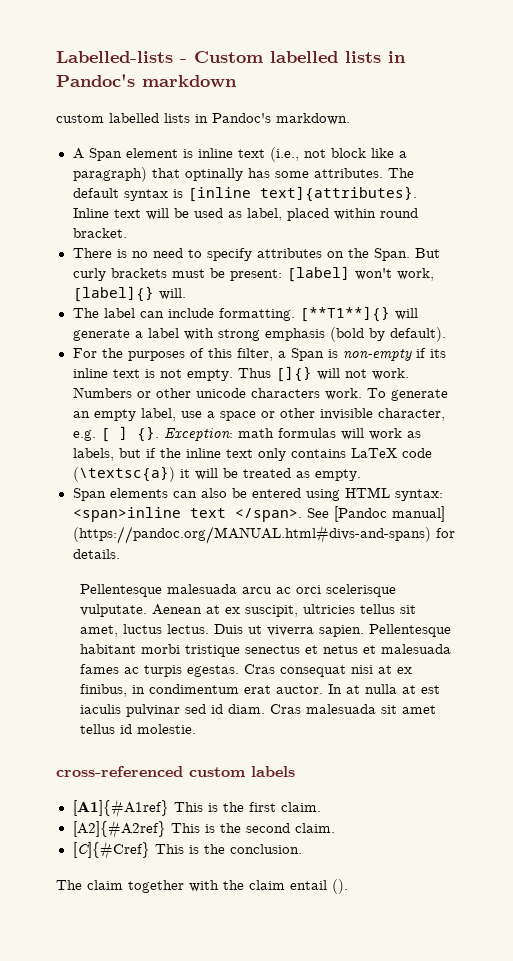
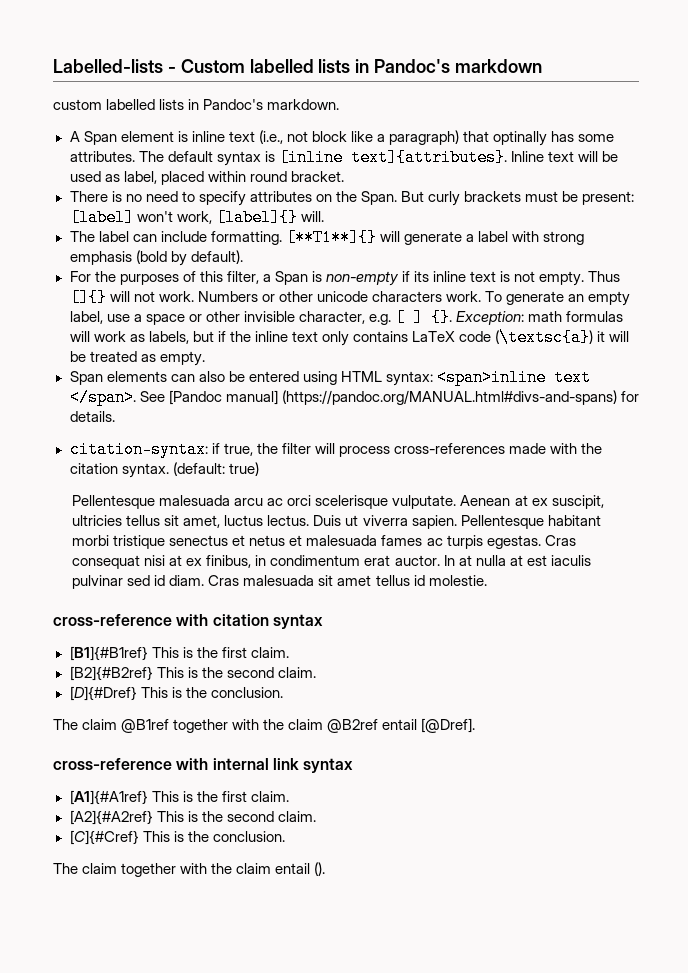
+ citation-syntax: if true, the filter will process cross-references made with the citation syntax. (default: true)
- cross-referenced custom labels
+ cross-reference with citation syntax
+ [B1]{#B1ref} This is the first claim.
+ [B2]{#B2ref} This is the second claim.
+ [D]{#Dref} This is the conclusion.
+ The claim @B1ref together with the claim @B2ref entail [@Dref].
+ cross-reference with internal link syntax

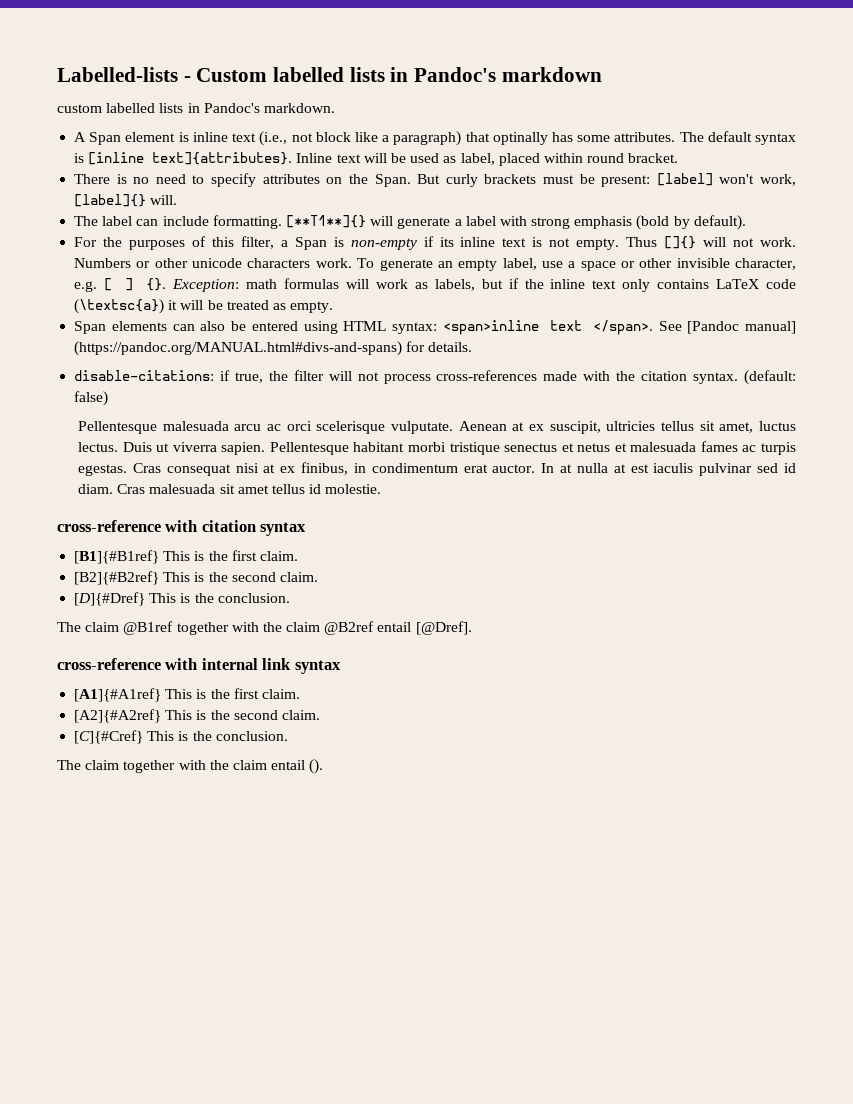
- citation-syntax: if true, the filter will process cross-references made with the citation syntax.
+ disable-citations: if true, the filter will not process cross-references made with the citation syntax.
- (default: true)
+ (default: false)

